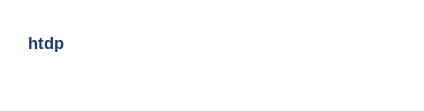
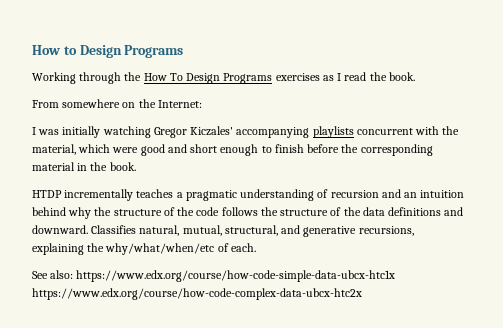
- htdp
+ How to Design Programs
+ Working through the How To Design Programs exercises as I read the book.
+ From somewhere on the Internet:
+ I was initially watching Gregor Kiczales' accompanying playlists concurrent with the material, which were good and short enough to finish before the corresponding material in the book.
+ HTDP incrementally teaches a pragmatic understanding of recursion and an intuition behind why the structure of the code follows the structure of the data definitions and downward. Classifies natural, mutual, structural, and generative recursions, explaining the why/what/when/etc of each.
+ See also: https://www.edx.org/course/how-code-simple-data-ubcx-htc1x https://www.edx.org/course/how-code-complex-data-ubcx-htc2x

